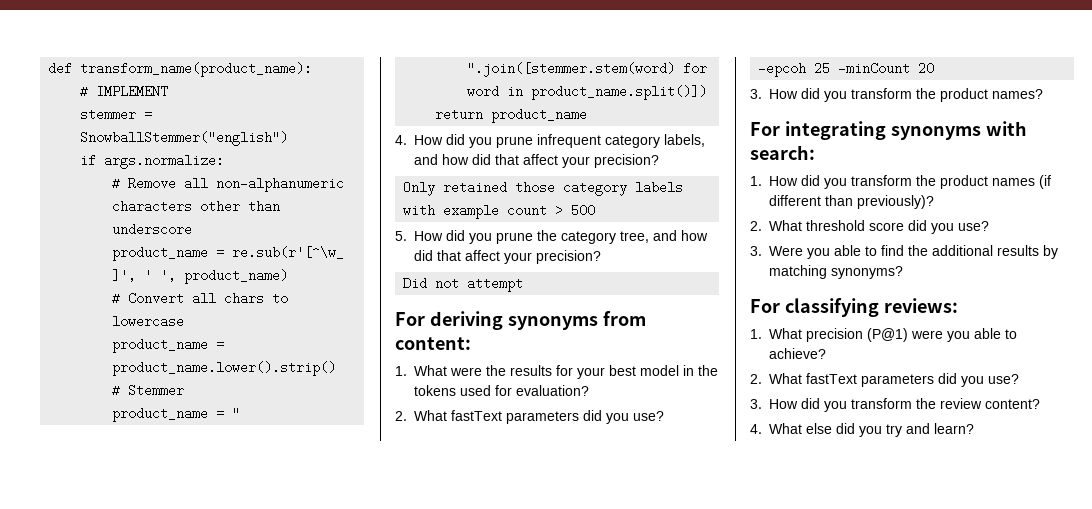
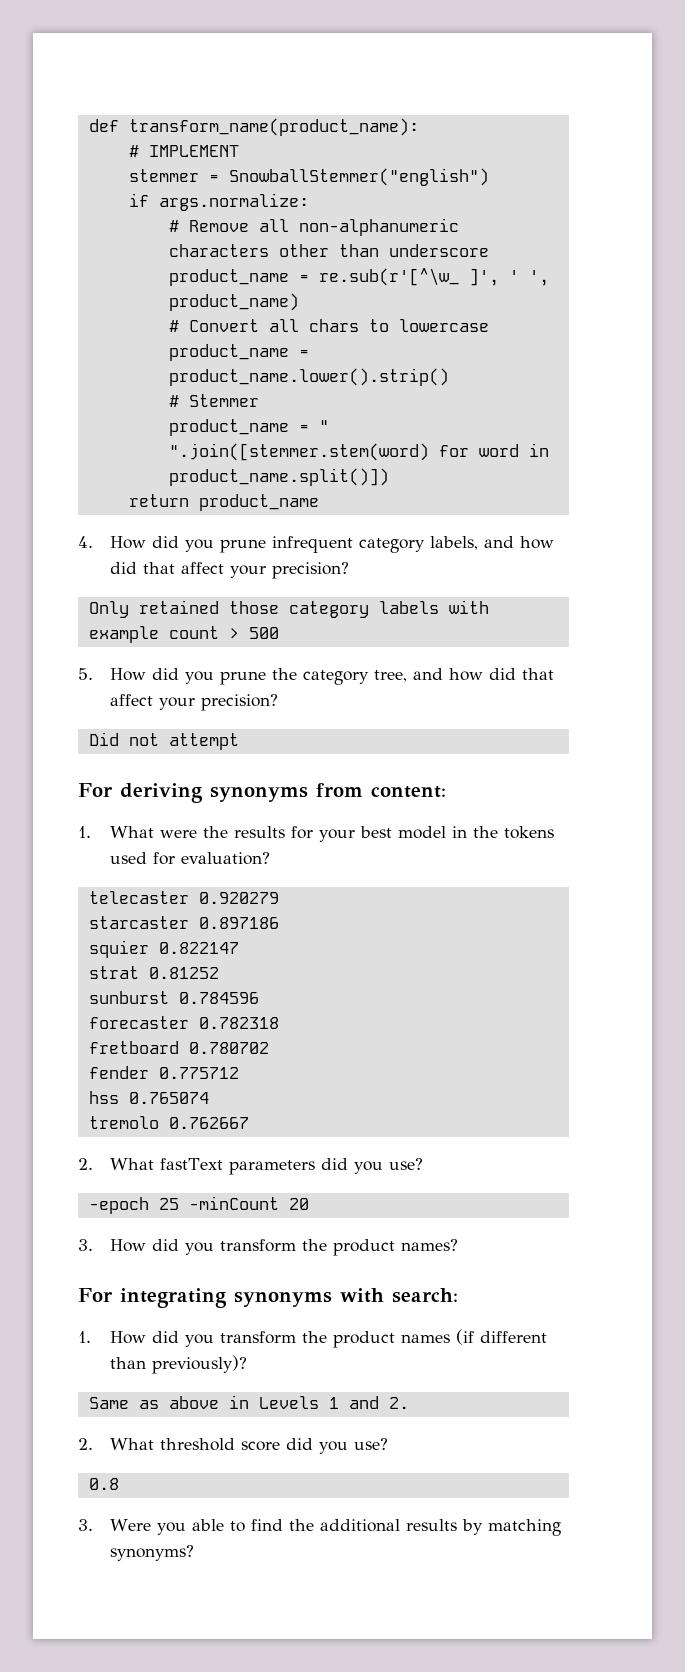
  1. What were the results for your best model in the tokens used for evaluation?
+ telecaster 0.920279
+ starcaster 0.897186
+ squier 0.822147
+ strat 0.81252
+ sunburst 0.784596
+ forecaster 0.782318
+ fretboard 0.780702
+ fender 0.775712
+ hss 0.765074
+ tremolo 0.762667
  2. What fastText parameters did you use?
- -epcoh 25 -minCount 20
+ -epoch 25 -minCount 20
+ Same as above in Levels 1 and 2.
+ 0.8
- For classifying reviews:
- 1. What precision (P@1) were you able to achieve?
- 2. What fastText parameters did you use?
- 3. How did you transform the review content?
- 4. What else did you try and learn?

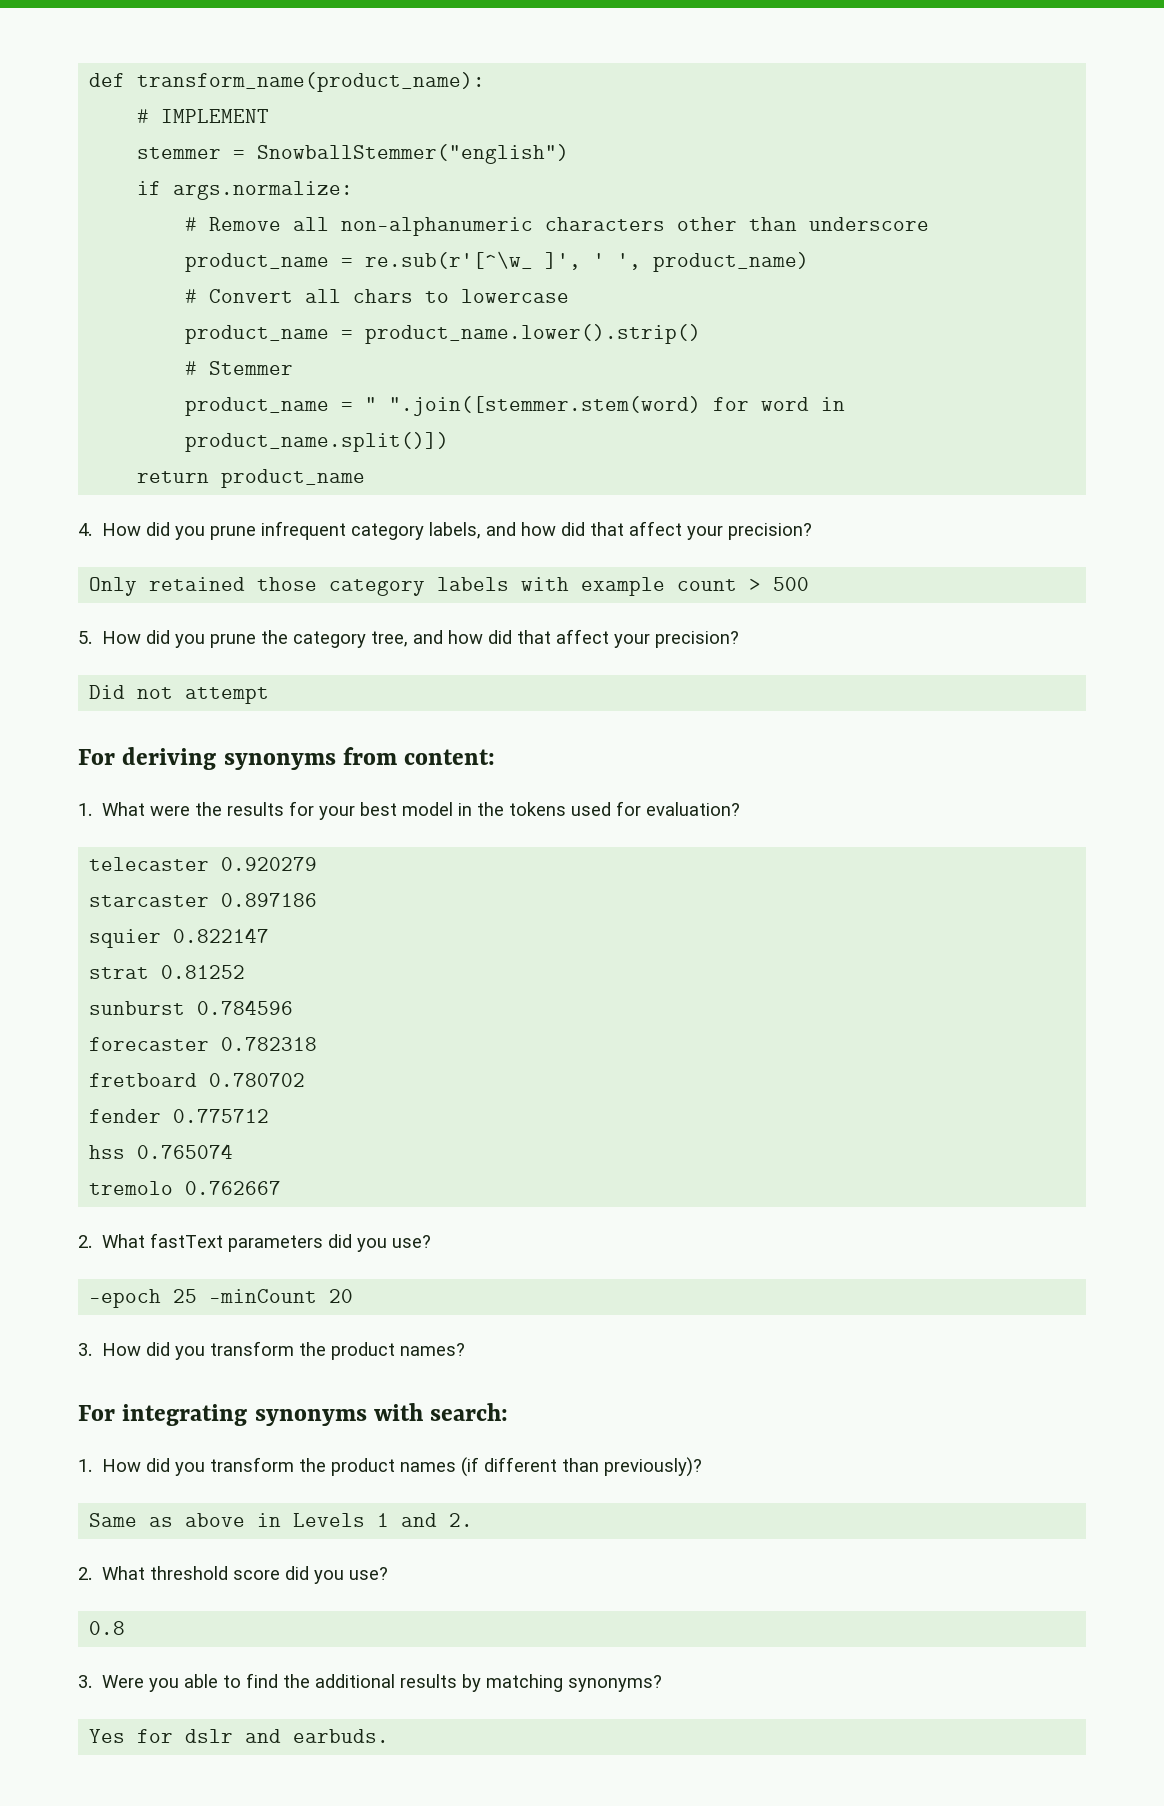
+ Yes for dslr and earbuds.

